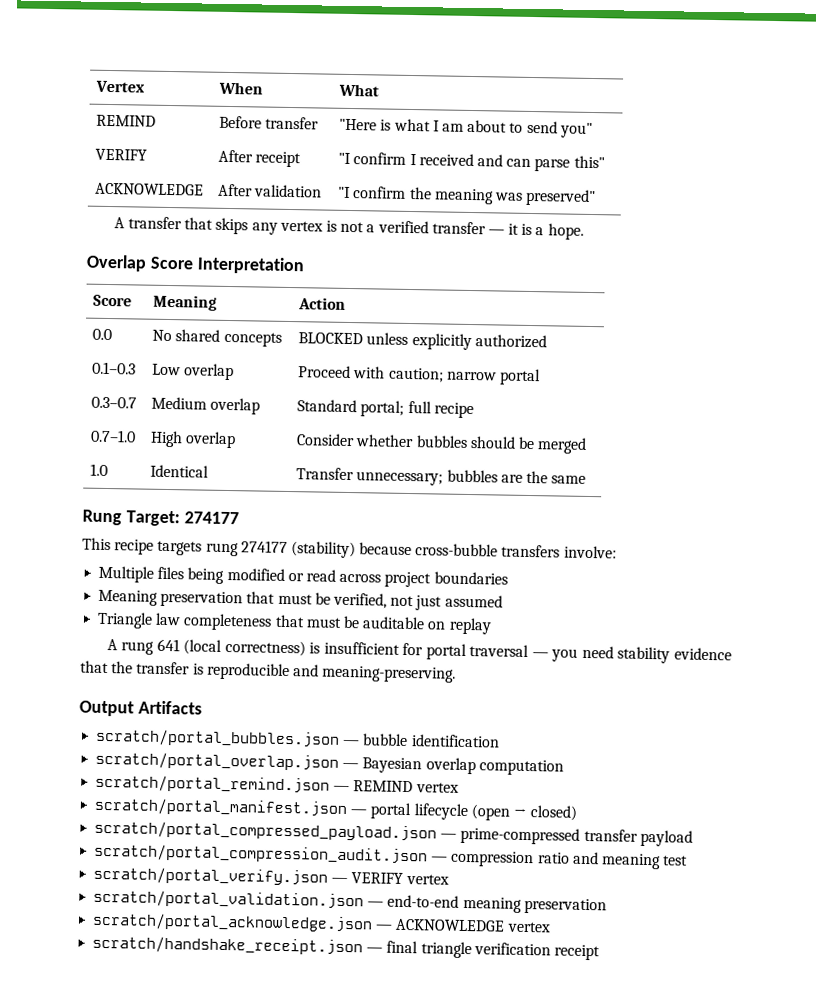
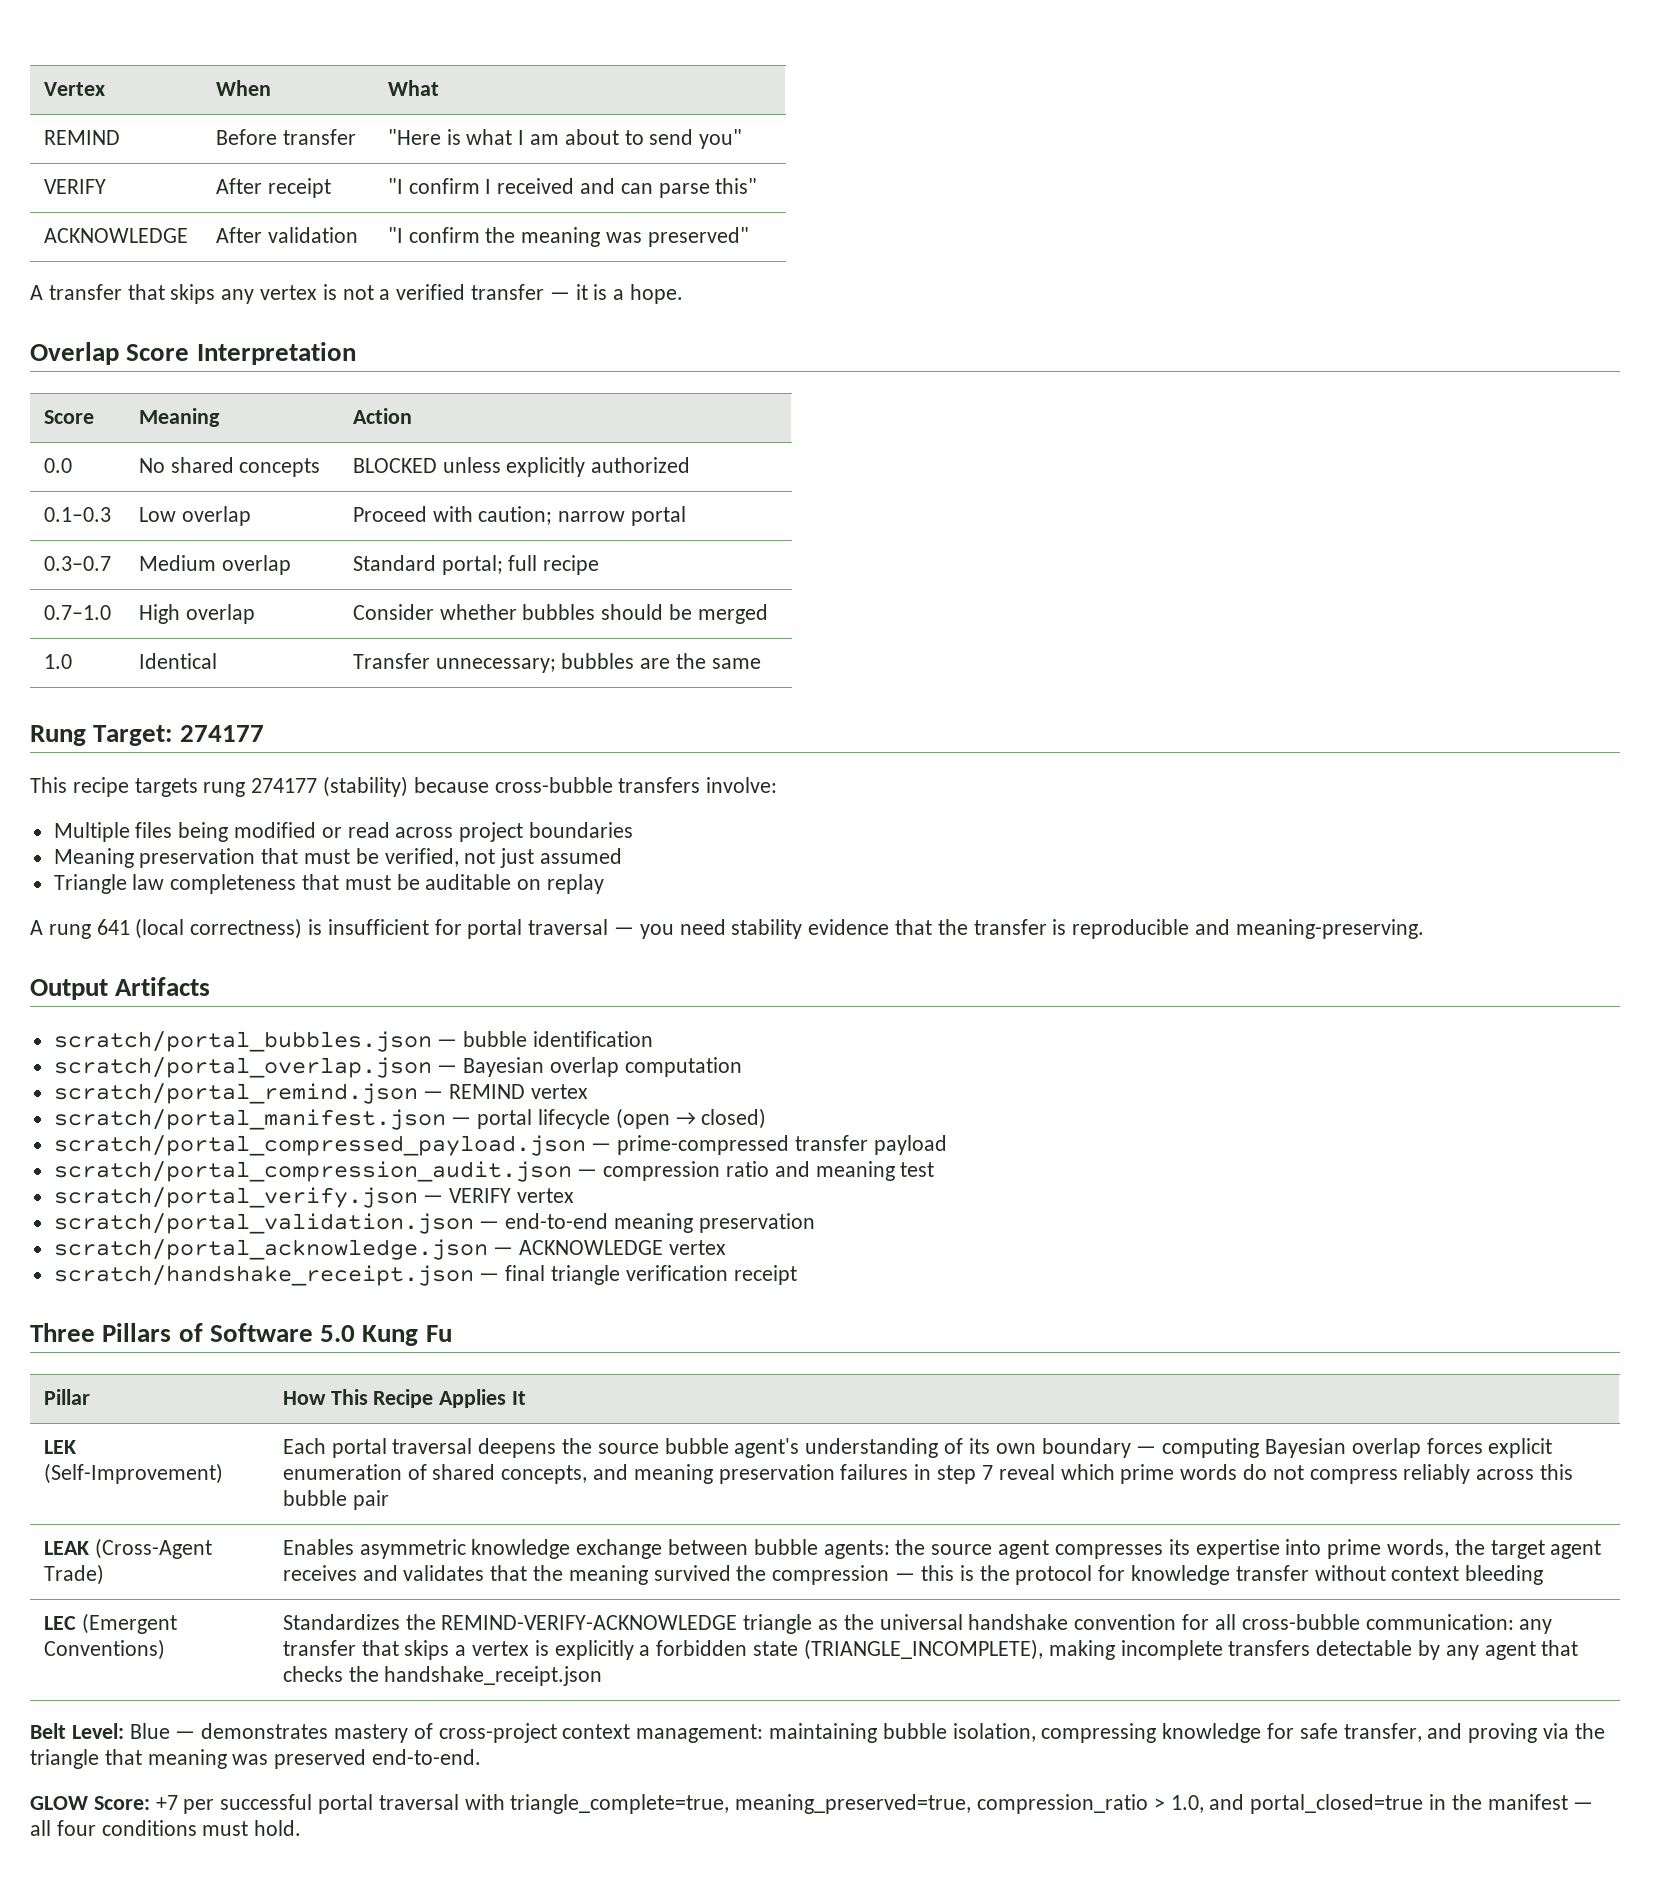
+ Three Pillars of Software 5.0 Kung Fu
+ Pillar | How This Recipe Applies It
+ LEK (Self-Improvement) | Each portal traversal deepens the source bubble agent's understanding of its own boundary — computing Bayesian overlap forces explicit enumeration of shared concepts, and meaning preservation failures in step 7 reveal which prime words do not compress reliably across this bubble pair
+ LEAK (Cross-Agent Trade) | Enables asymmetric knowledge exchange between bubble agents: the source agent compresses its expertise into prime words, the target agent receives and validates that the meaning survived the compression — this is the protocol for knowledge transfer without context bleeding
+ LEC (Emergent Conventions) | Standardizes the REMIND-VERIFY-ACKNOWLEDGE triangle as the universal handshake convention for all cross-bubble communication: any transfer that skips a vertex is explicitly a forbidden state (TRIANGLE_INCOMPLETE), making incomplete transfers detectable by any agent that checks the handshake_receipt.json
+ Belt Level: Blue — demonstrates mastery of cross-project context management: maintaining bubble isolation, compressing knowledge for safe transfer, and proving via the triangle that meaning was preserved end-to-end.
+ GLOW Score: +7 per successful portal traversal with triangle_complete=true, meaning_preserved=true, compression_ratio > 1.0, and portal_closed=true in the manifest — all four conditions must hold.

